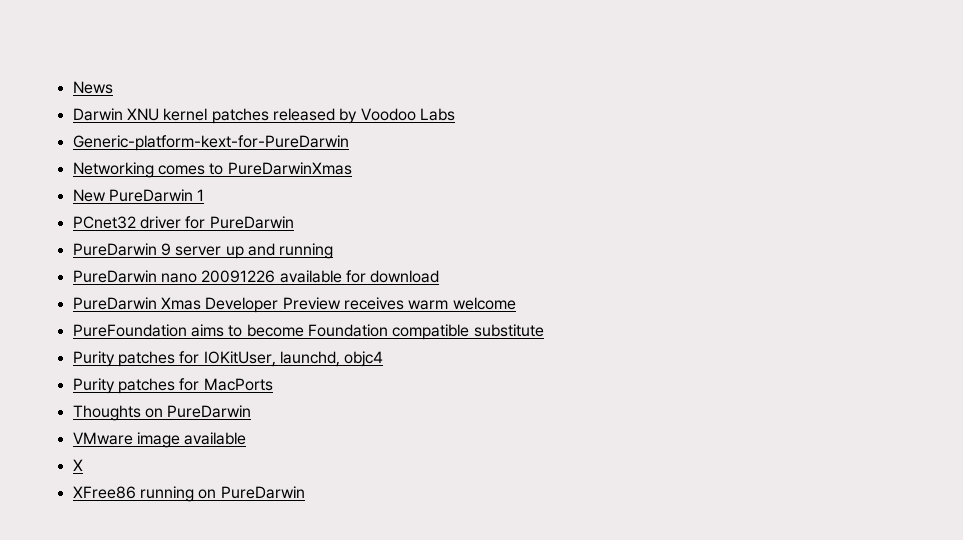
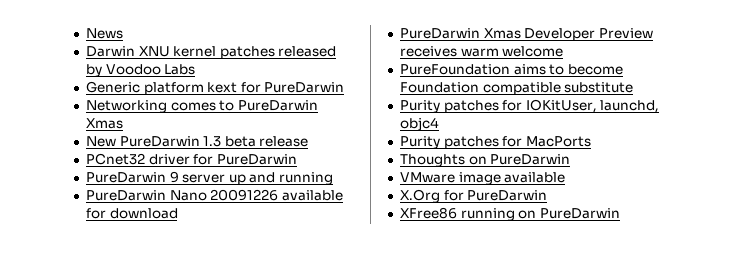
- Generic-platform-kext-for-PureDarwin
+ Generic platform kext for PureDarwin
- Networking comes to PureDarwinXmas
+ Networking comes to PureDarwin Xmas
- New PureDarwin 1
+ New PureDarwin 1.3 beta release
- PureDarwin nano 20091226 available for download
+ PureDarwin Nano 20091226 available for download
- X
+ X.Org for PureDarwin

